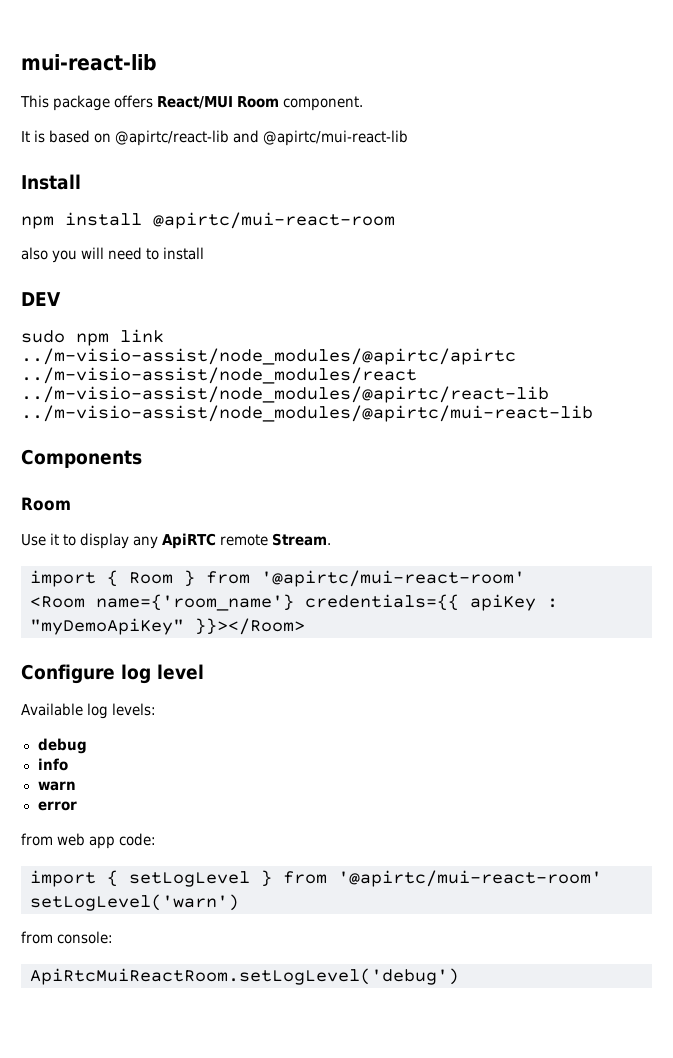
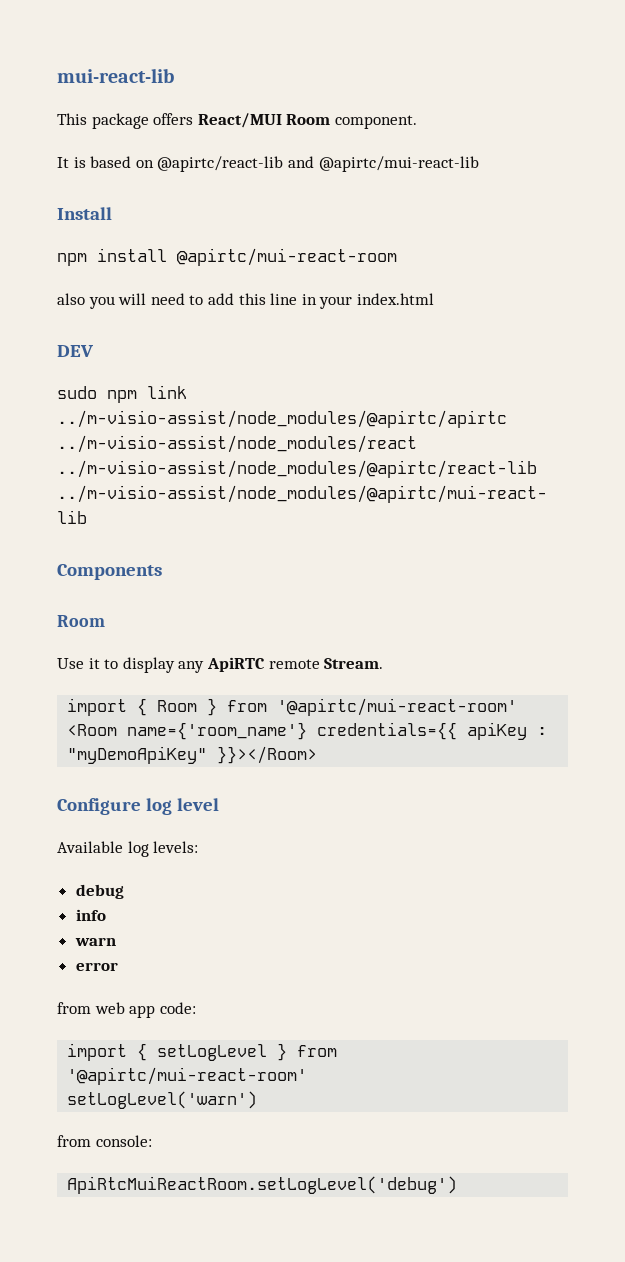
- also you will need to install
+ also you will need to add this line in your index.html

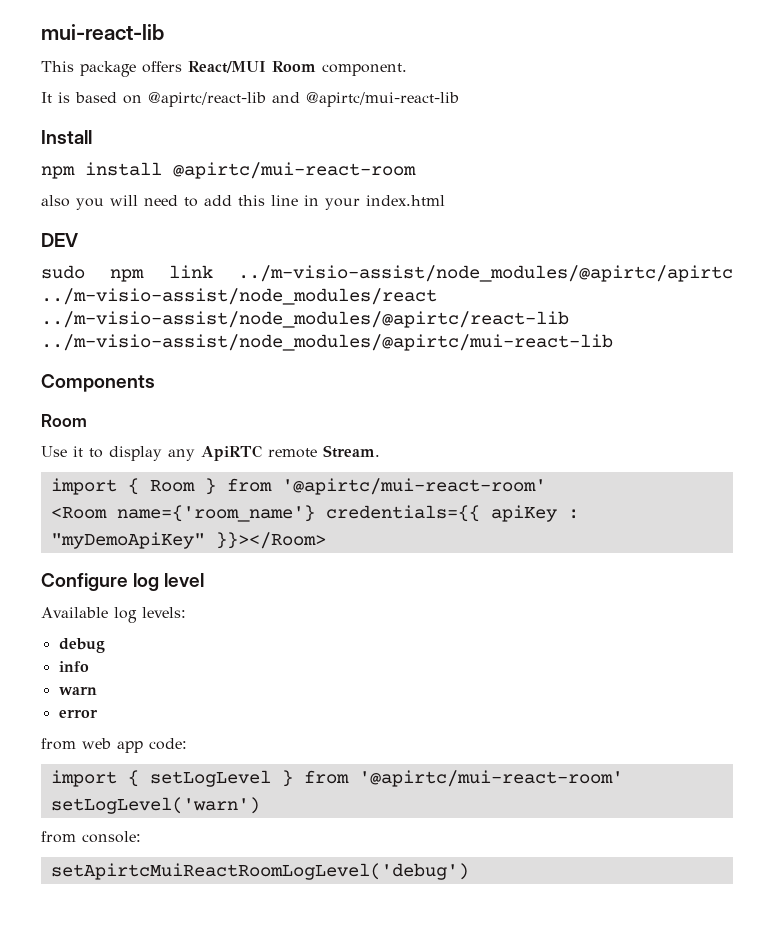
- ApiRtcMuiReactRoom.setLogLevel('debug')
+ setApirtcMuiReactRoomLogLevel('debug')

